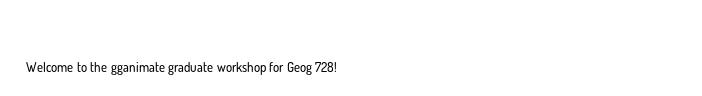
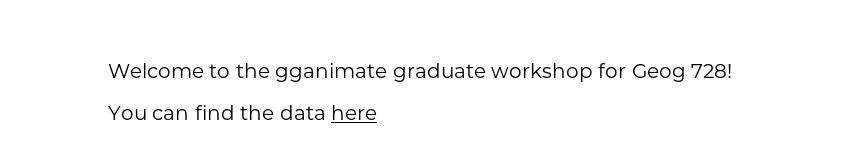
+ You can find the data here

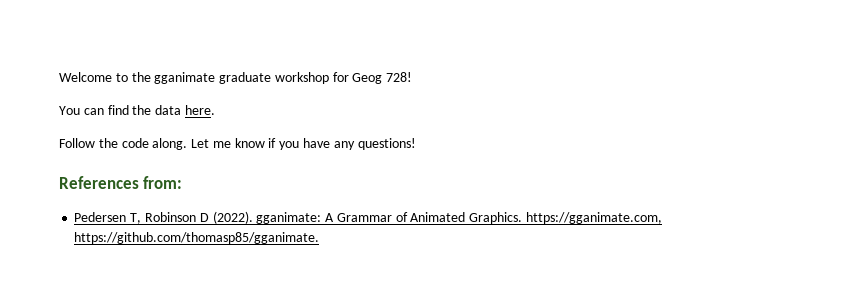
- You can find the data here
+ You can find the data here.
+ Follow the code along. Let me know if you have any questions!
+ References from:
+ Pedersen T, Robinson D (2022). gganimate: A Grammar of Animated Graphics. https://gganimate.com, https://github.com/thomasp85/gganimate.

